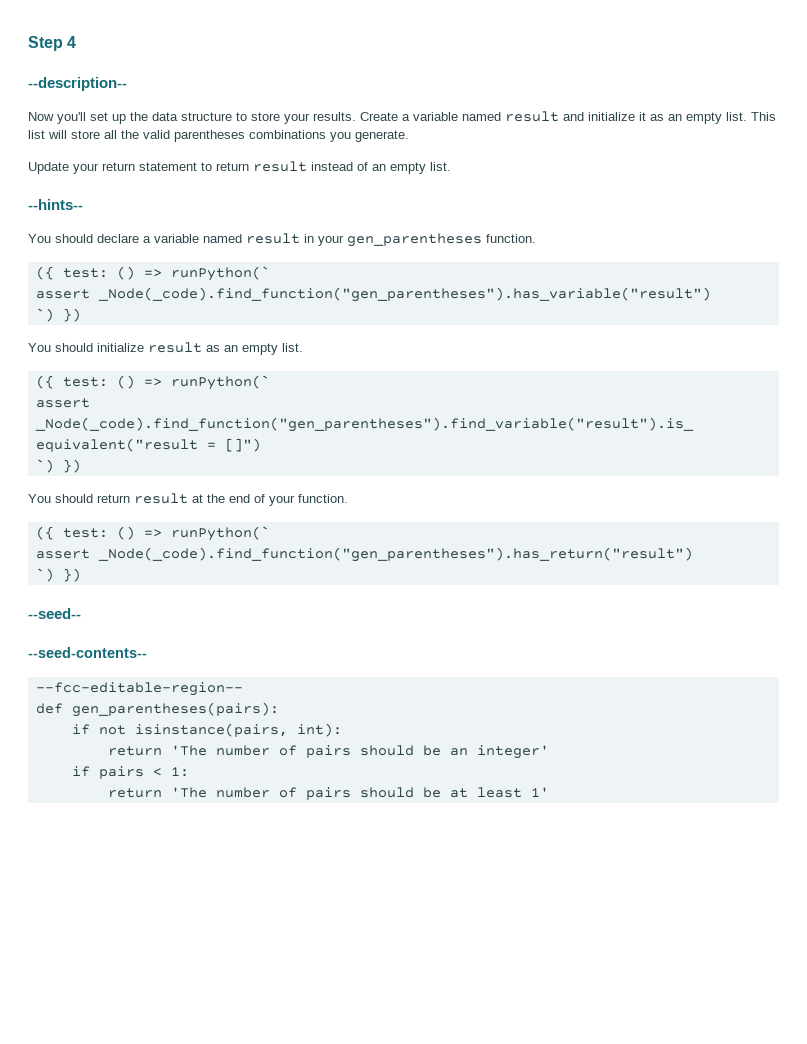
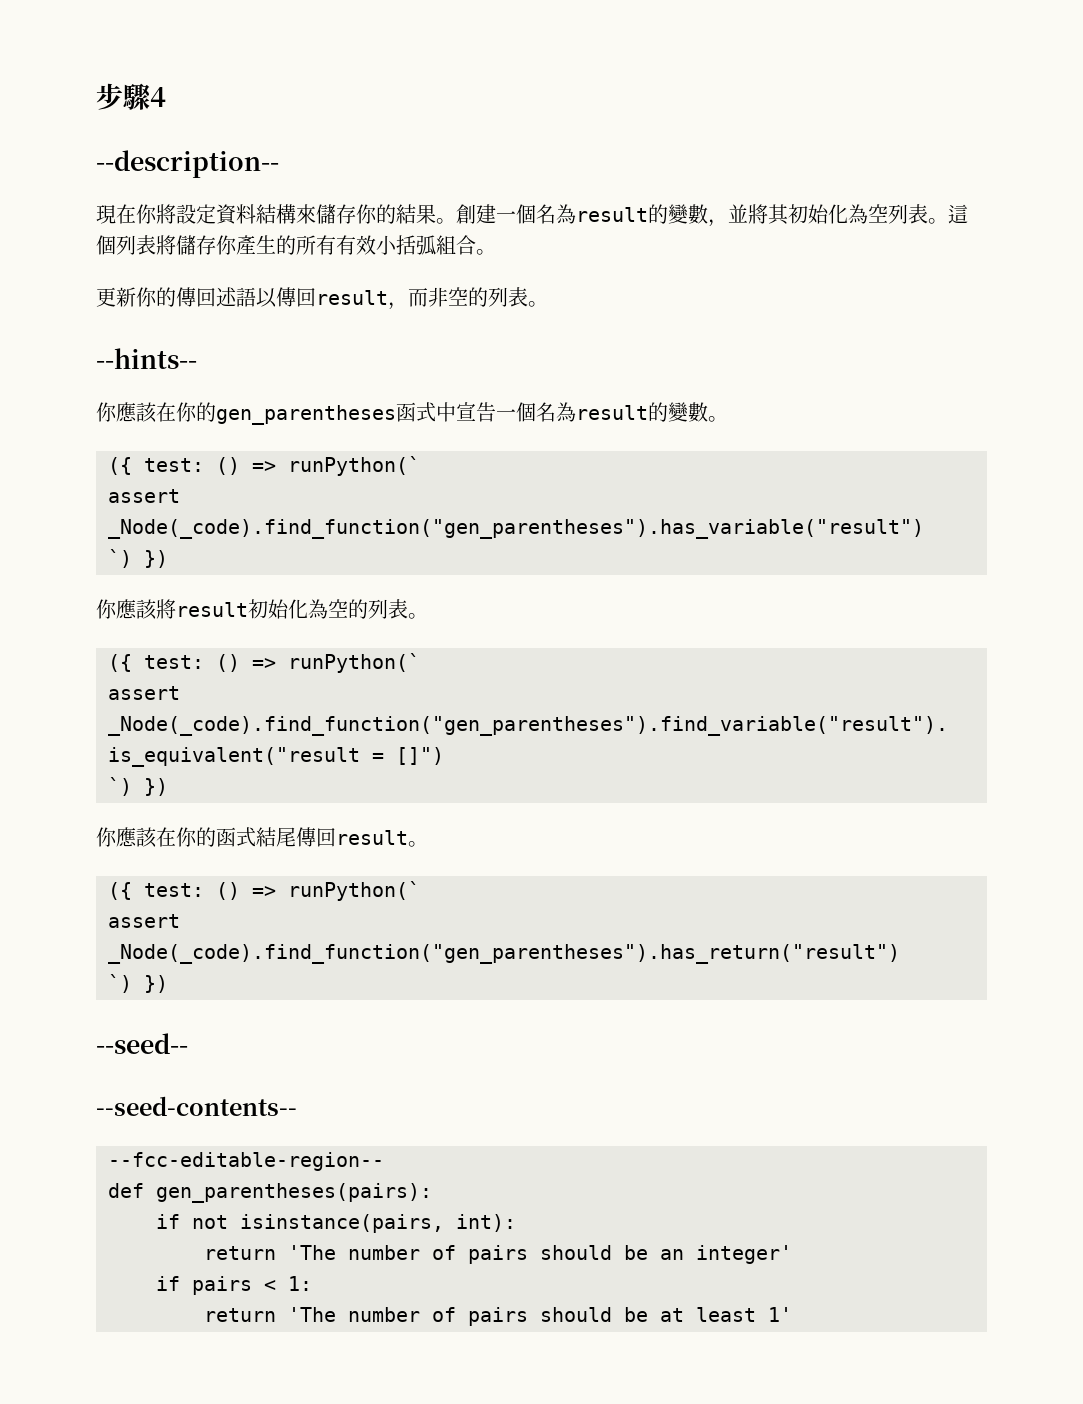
- Step 4
+ 步驟4
- Now you'll set up the data structure to store your results. Create a variable named result and initialize it as an empty list. This list will store all the valid parentheses combinations you generate.
- Update your return statement to return result instead of an empty list.
+ 現在你將設定資料結構來儲存你的結果。創建一個名為result的變數，並將其初始化為空列表。這個列表將儲存你產生的所有有效小括弧組合。
+ 更新你的傳回述語以傳回result，而非空的列表。
  --hints--
- You should declare a variable named result in your gen_parentheses function.
+ 你應該在你的gen_parentheses函式中宣告一個名為result的變數。
- You should initialize result as an empty list.
+ 你應該將result初始化為空的列表。
- You should return result at the end of your function.
+ 你應該在你的函式結尾傳回result。

